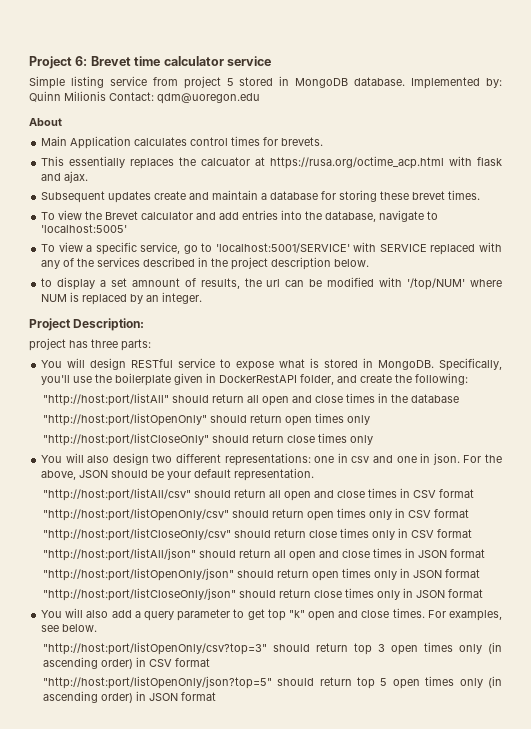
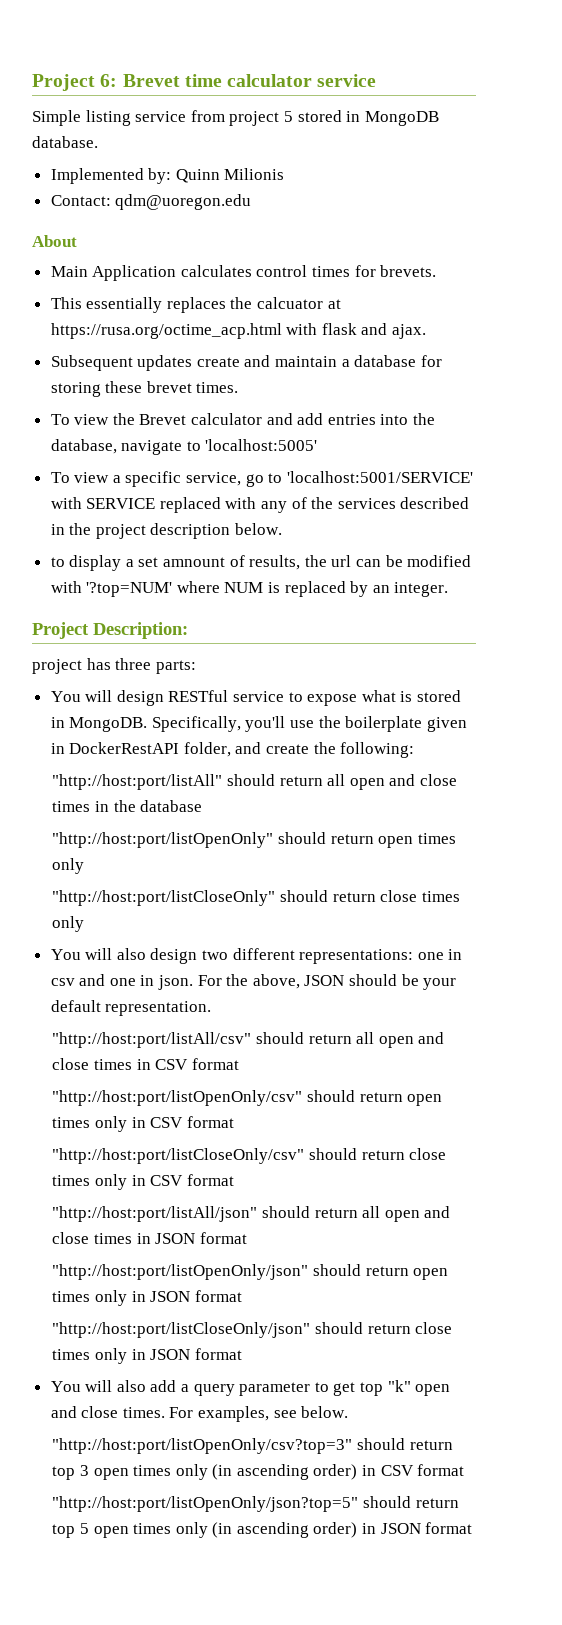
- Simple listing service from project 5 stored in MongoDB database. Implemented by: Quinn Milionis Contact: qdm@uoregon.edu
+ Simple listing service from project 5 stored in MongoDB database.
+ Implemented by: Quinn Milionis
+ Contact: qdm@uoregon.edu
- to display a set amnount of results, the url can be modified with '/top/NUM' where NUM is replaced by an integer.
+ to display a set amnount of results, the url can be modified with '?top=NUM' where NUM is replaced by an integer.

